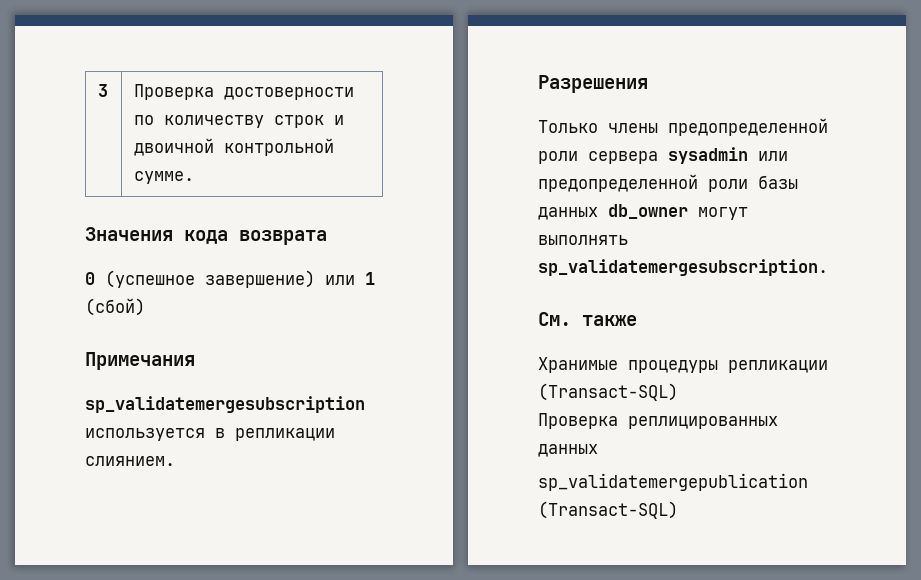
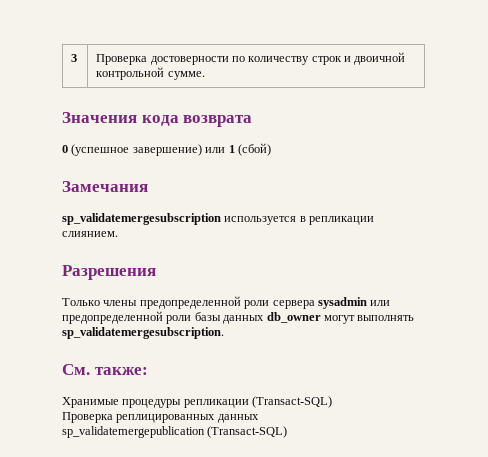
- Примечания
+ Замечания
- См. также
+ См. также:

